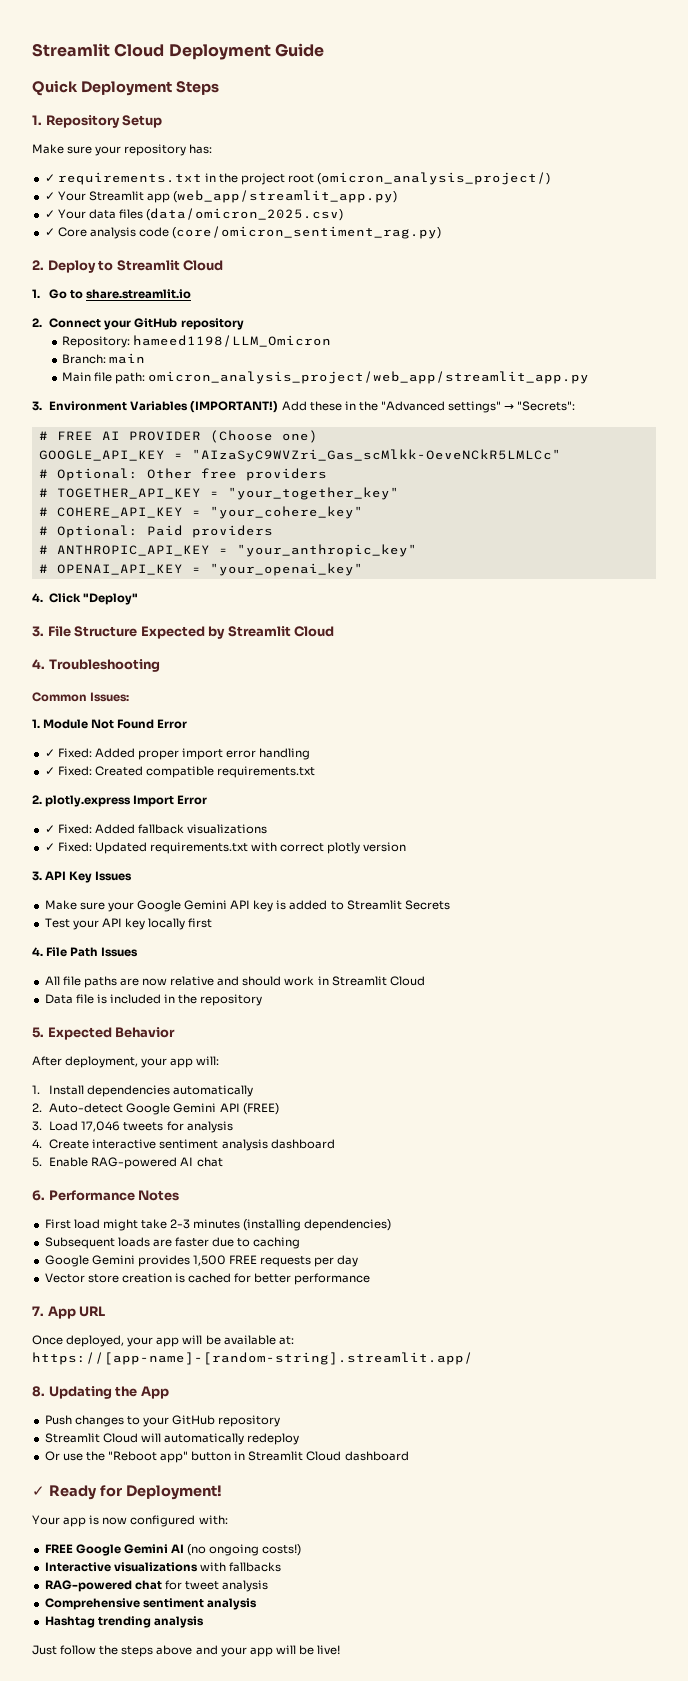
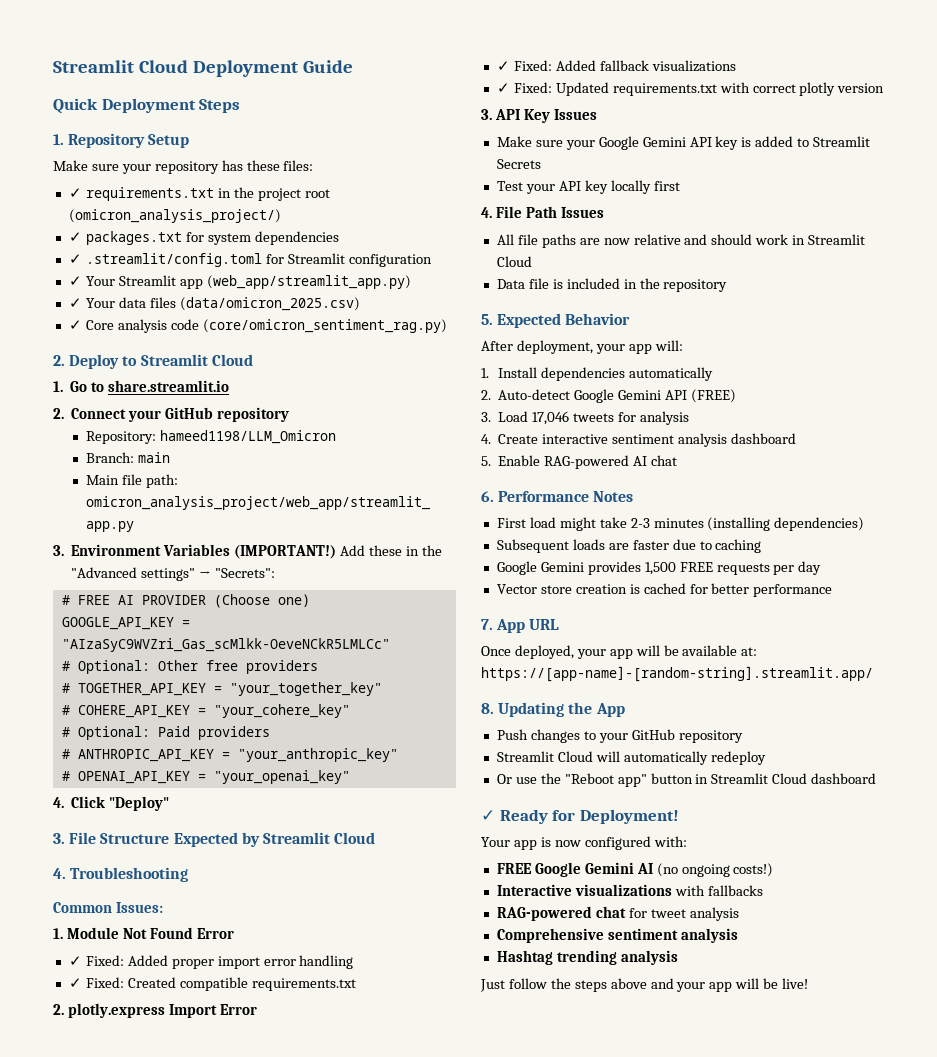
- Make sure your repository has:
+ Make sure your repository has these files:
+ ✓ packages.txt for system dependencies
+ ✓ .streamlit/config.toml for Streamlit configuration

